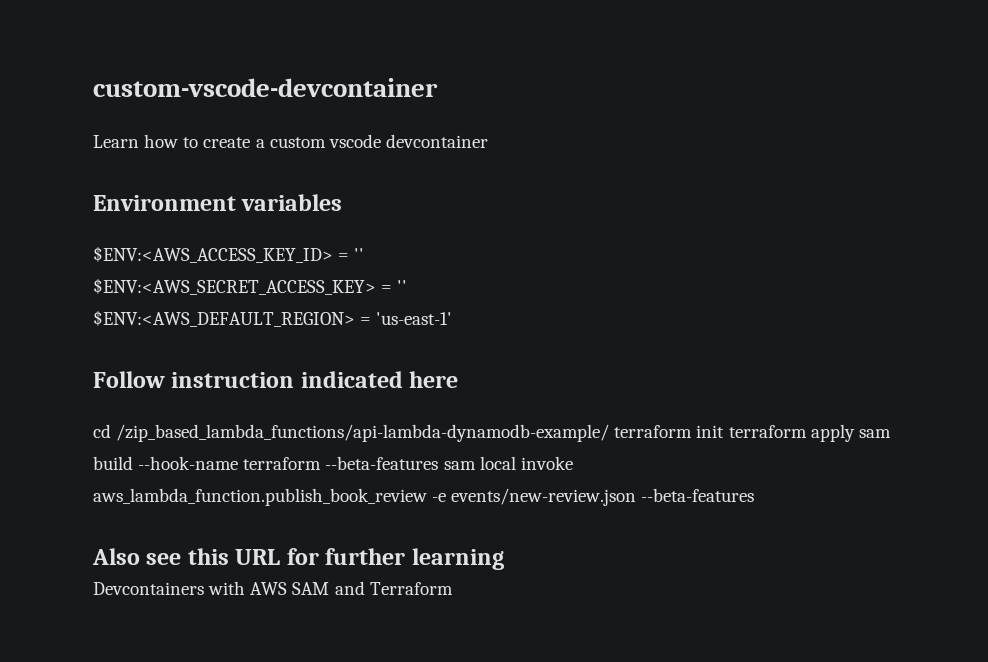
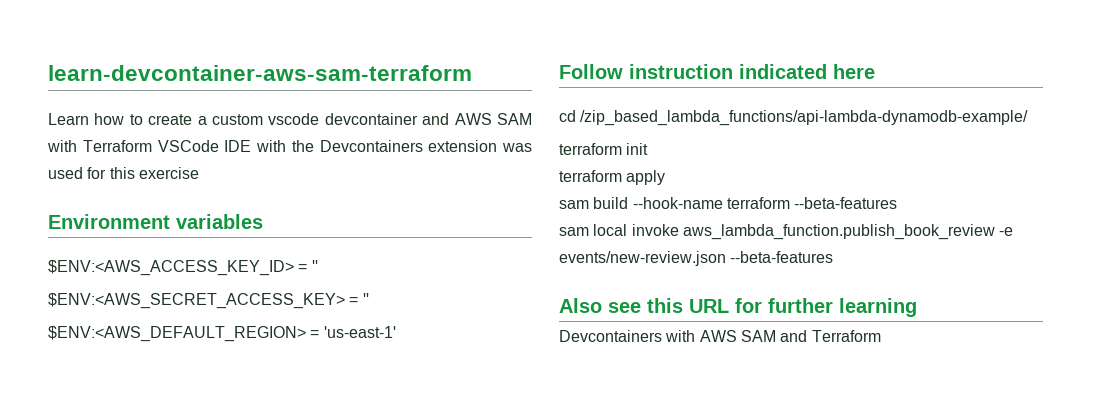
- custom-vscode-devcontainer
+ learn-devcontainer-aws-sam-terraform
- Learn how to create a custom vscode devcontainer
+ Learn how to create a custom vscode devcontainer and AWS SAM with Terraform VSCode IDE with the Devcontainers extension was used for this exercise
- cd /zip_based_lambda_functions/api-lambda-dynamodb-example/ terraform init terraform apply sam build --hook-name terraform --beta-features sam local invoke aws_lambda_function.publish_book_review -e events/new-review.json --beta-features
+ cd /zip_based_lambda_functions/api-lambda-dynamodb-example/
+ terraform init
+ terraform apply
+ sam build --hook-name terraform --beta-features
+ sam local invoke aws_lambda_function.publish_book_review -e events/new-review.json --beta-features

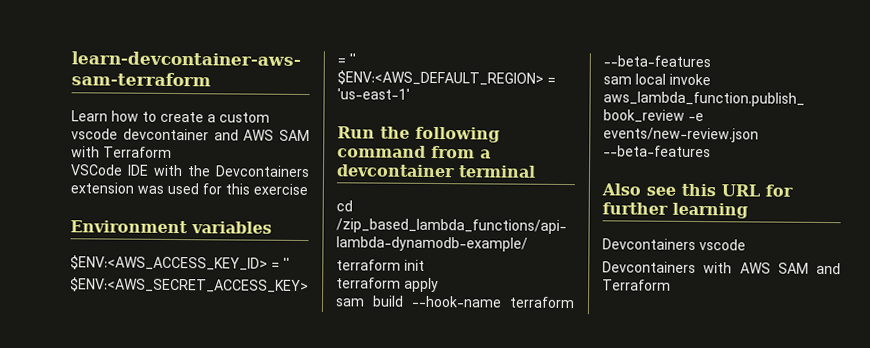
- Learn how to create a custom vscode devcontainer and AWS SAM with Terraform VSCode IDE with the Devcontainers extension was used for this exercise
+ Learn how to create a custom vscode devcontainer and AWS SAM with Terraform
+ VSCode IDE with the Devcontainers extension was used for this exercise
- Follow instruction indicated here
+ Run the following command from a devcontainer terminal
+ Devcontainers vscode

